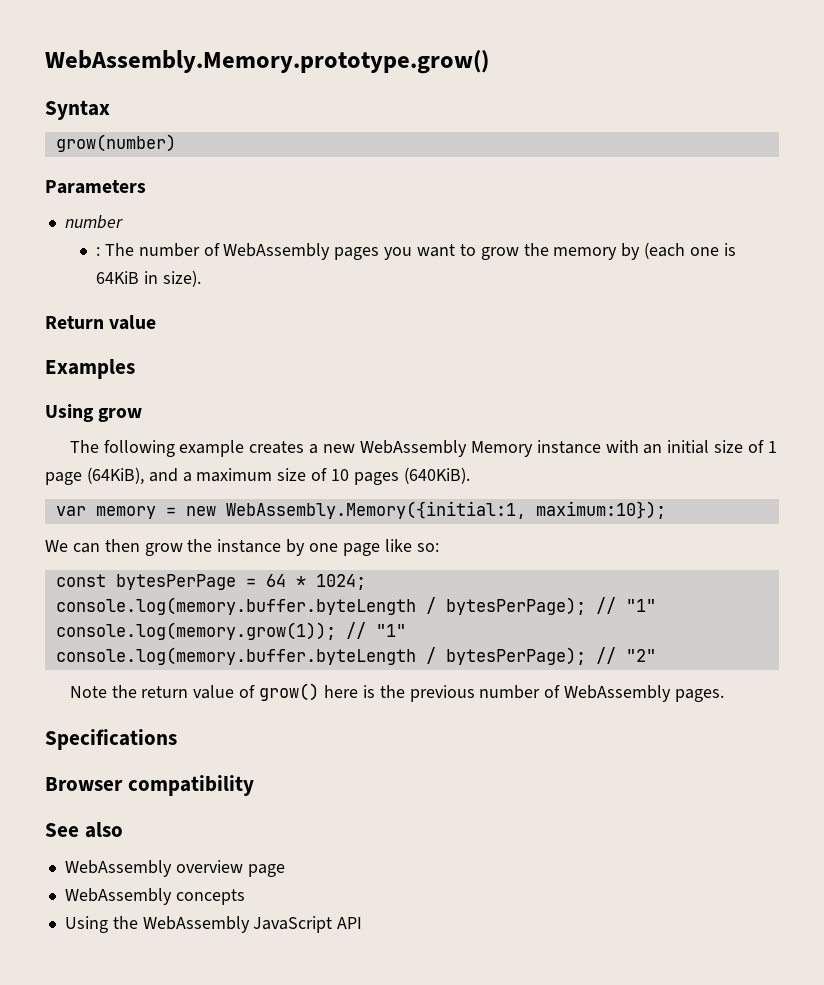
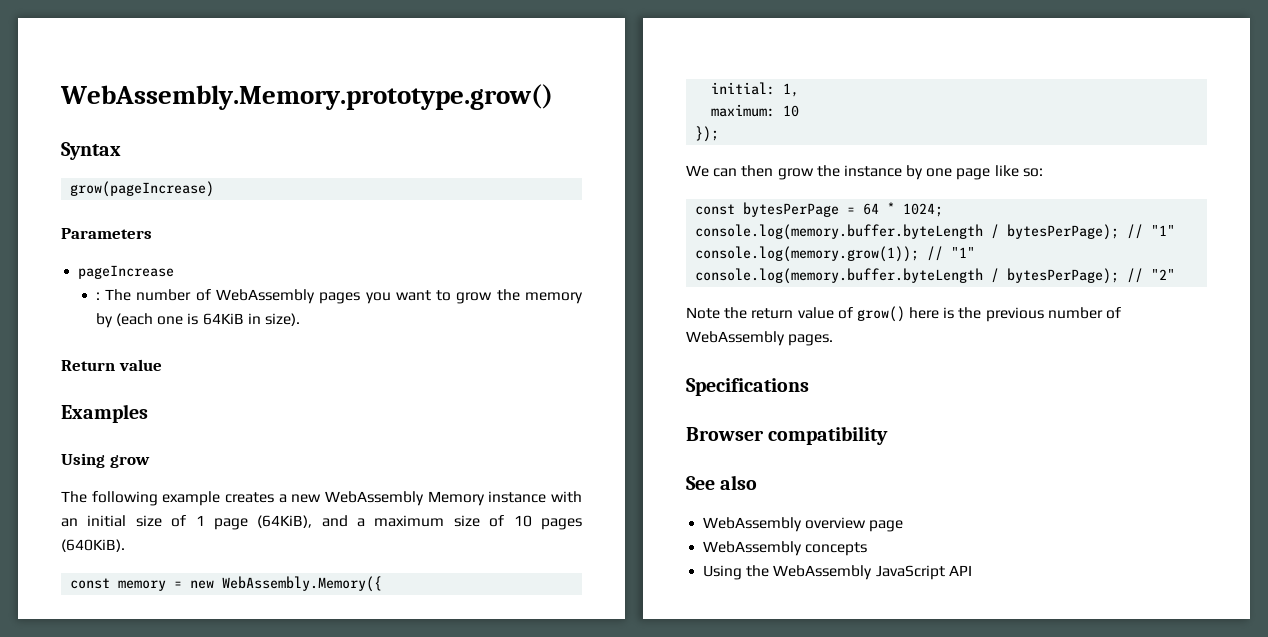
- grow(number)
+ grow(pageIncrease)
  Parameters
- number
+ pageIncrease
- var memory = new WebAssembly.Memory({initial:1, maximum:10});
+ const memory = new WebAssembly.Memory({
+ initial: 1,
+ maximum: 10
+ });

